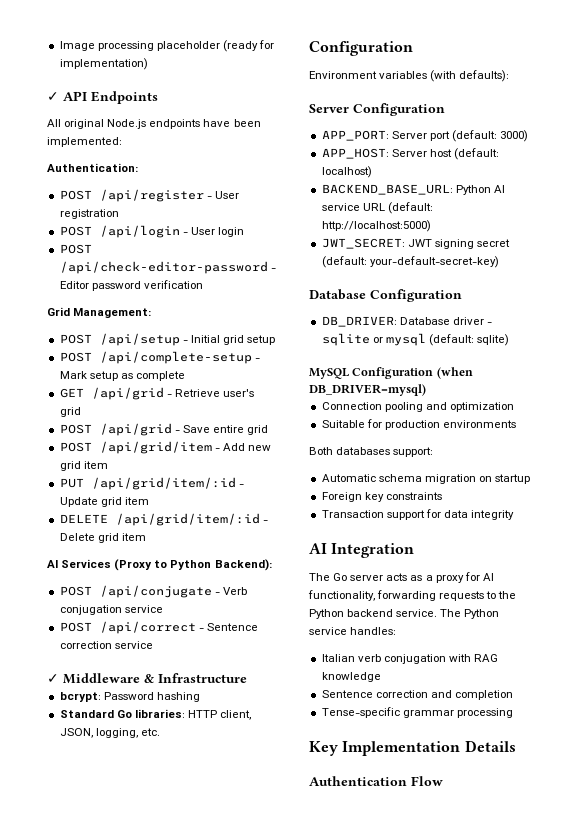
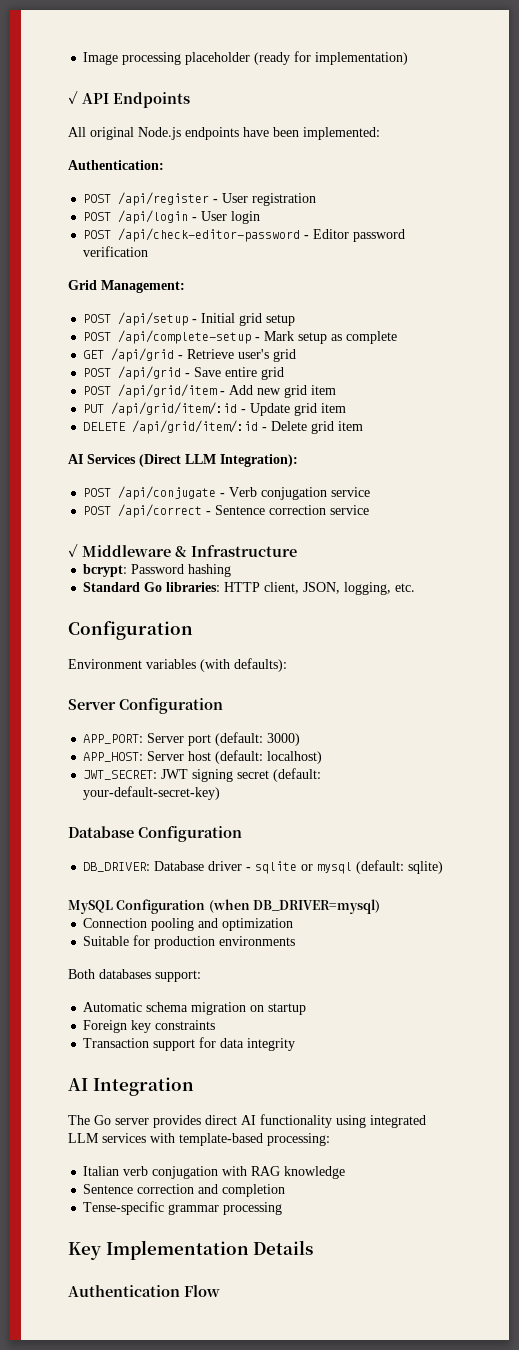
- AI Services (Proxy to Python Backend):
+ AI Services (Direct LLM Integration):
- BACKEND_BASE_URL: Python AI service URL (default: http://localhost:5000)
- The Go server acts as a proxy for AI functionality, forwarding requests to the Python backend service. The Python service handles:
+ The Go server provides direct AI functionality using integrated LLM services with template-based processing:

